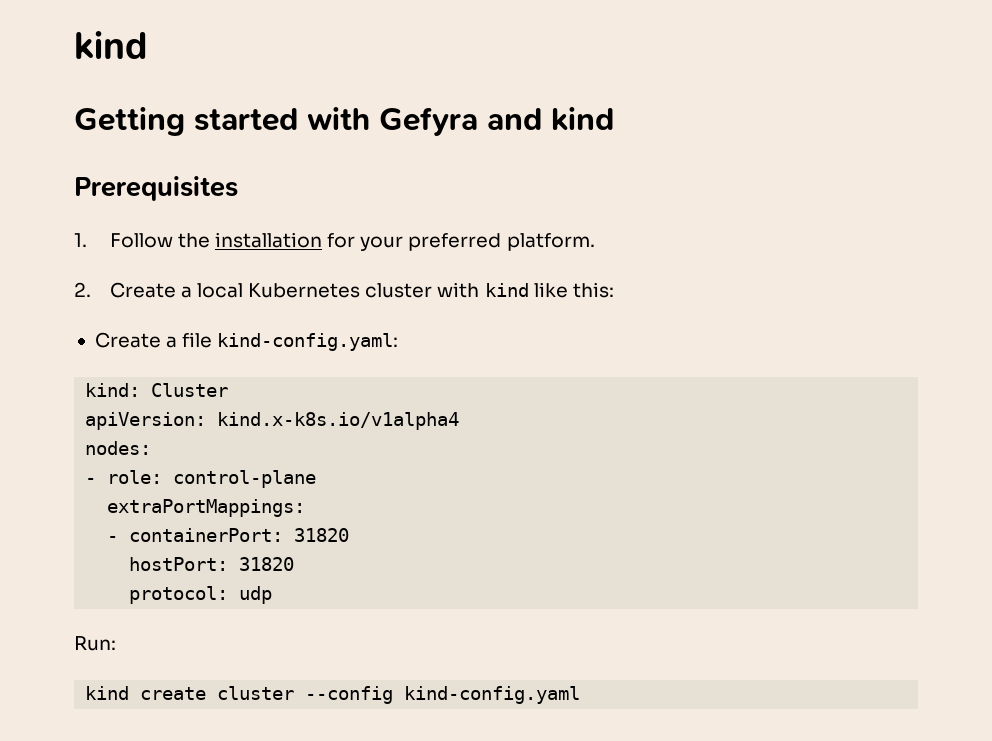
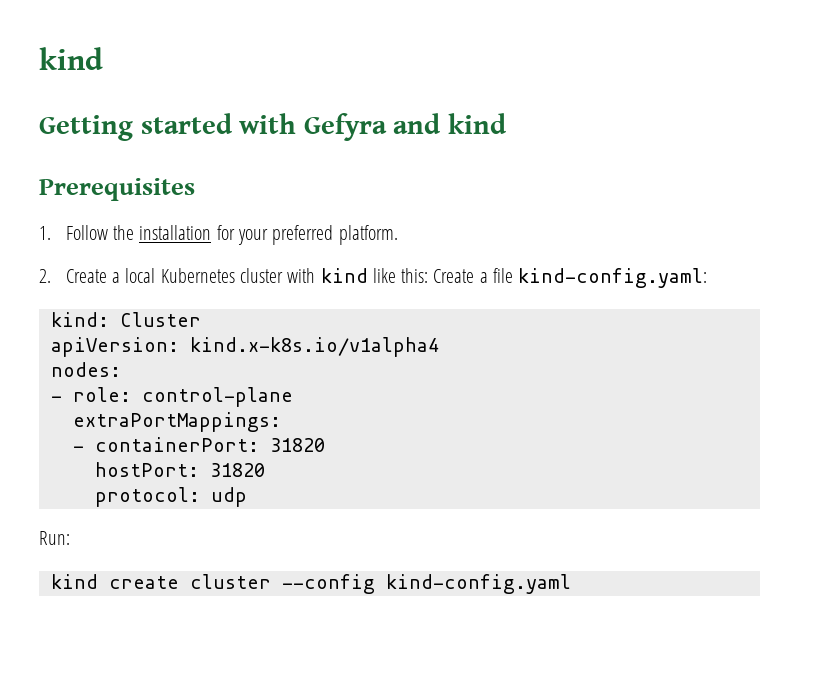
- 2. Create a local Kubernetes cluster with kind like this:
- Create a file kind-config.yaml:
+ 2. Create a local Kubernetes cluster with kind like this: Create a file kind-config.yaml:

